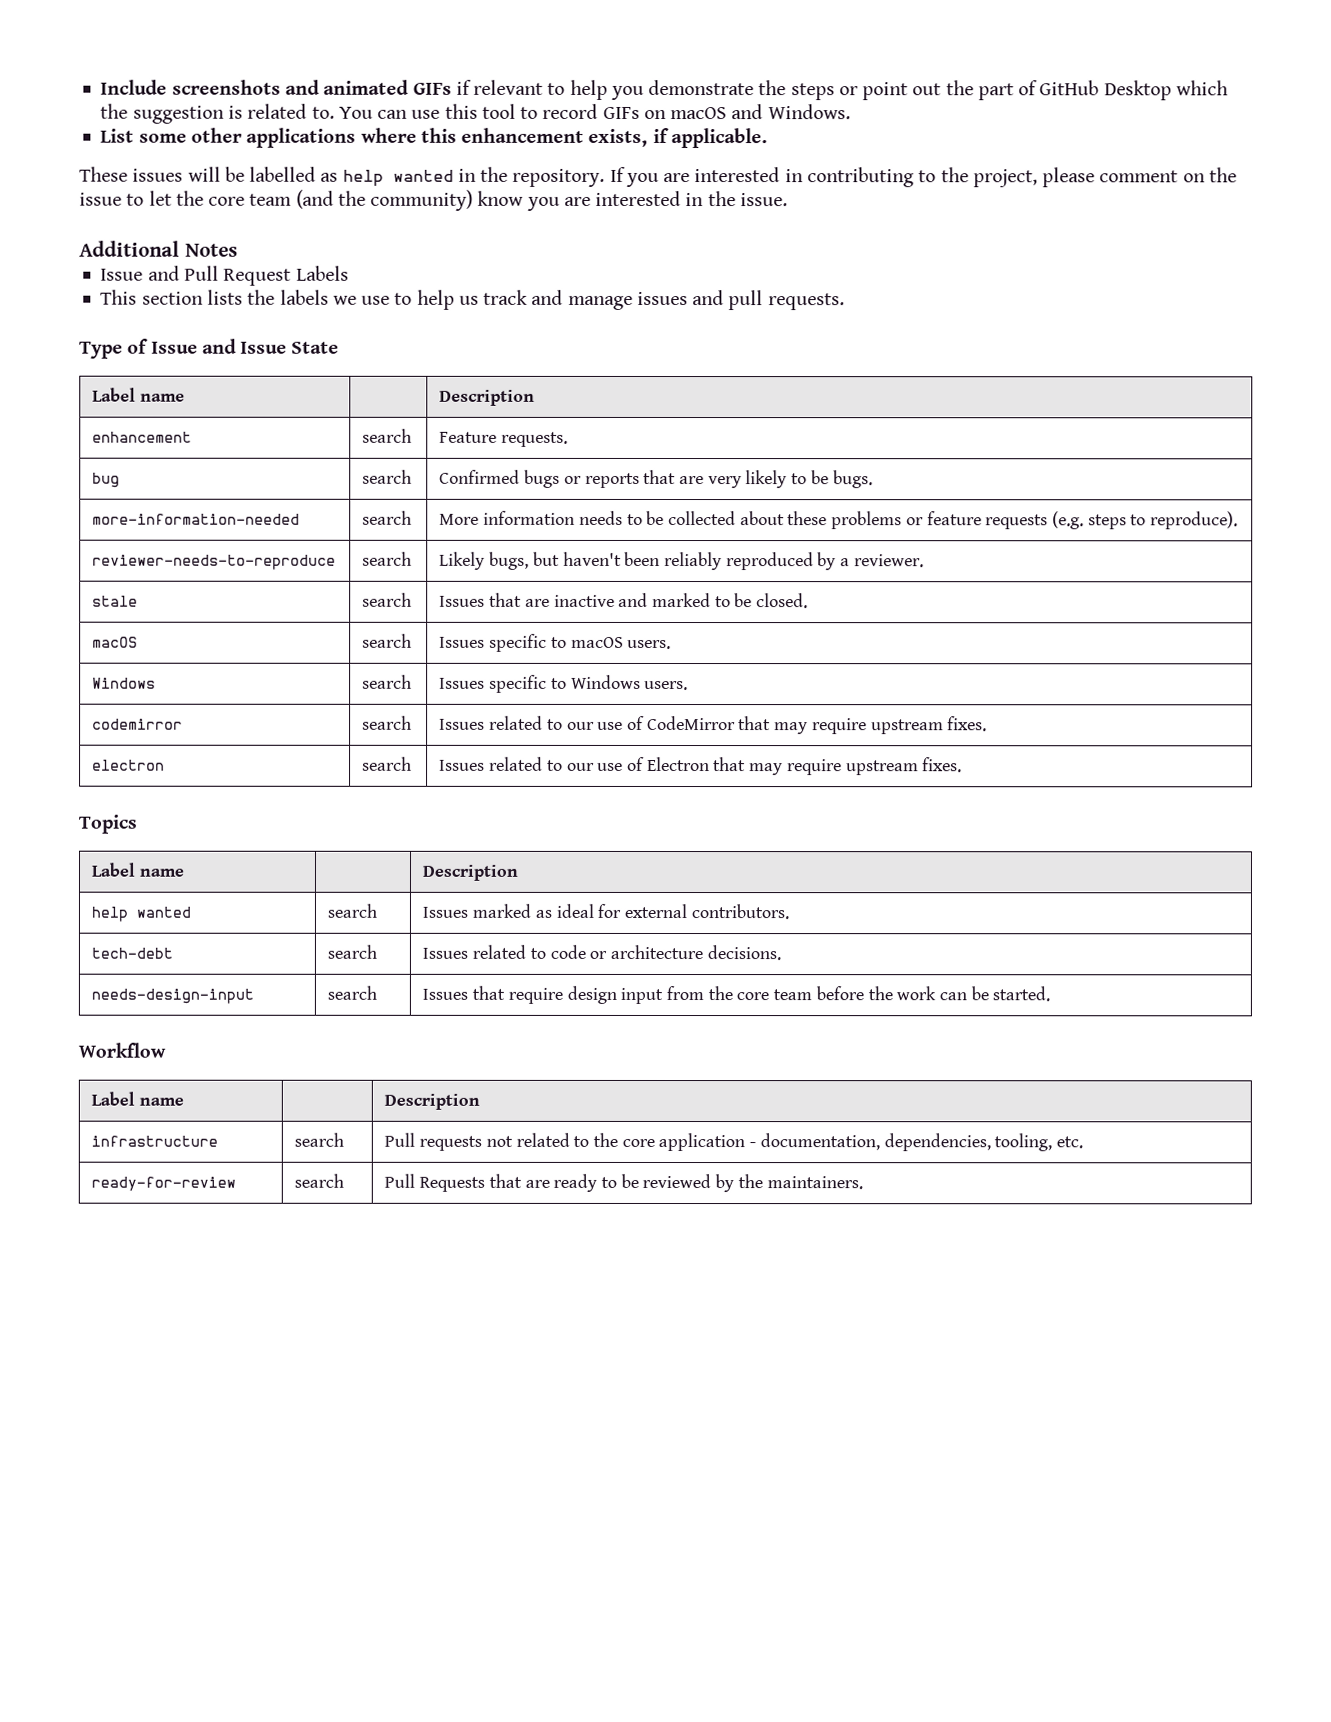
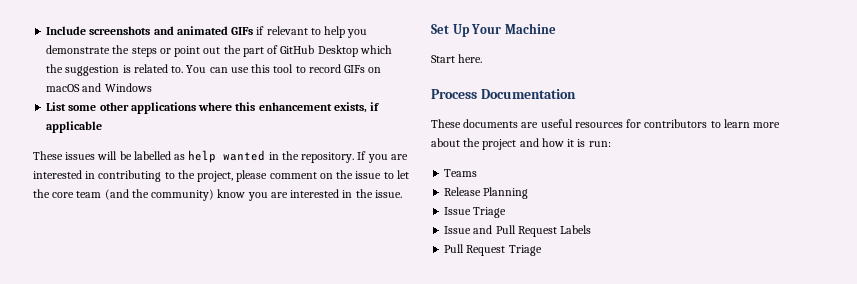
- You can use this tool to record GIFs on macOS and Windows.
+ You can use this tool to record GIFs on macOS and Windows
- List some other applications where this enhancement exists, if applicable.
+ List some other applications where this enhancement exists, if applicable
- Additional Notes
+ Set Up Your Machine
+ Start here.
+ Process Documentation
+ These documents are useful resources for contributors to learn more about the project and how it is run:
+ Teams
+ Release Planning
+ Issue Triage
- This section lists the labels we use to help us track and manage issues and pull requests.
- Type of Issue and Issue State
- Label name | | Description
- enhancement | search | Feature requests.
- bug | search | Confirmed bugs or reports that are very likely to be bugs.
- more-information-needed | search | More information needs to be collected about these problems or feature requests (e.g. steps to reproduce).
- reviewer-needs-to-reproduce | search | Likely bugs, but haven't been reliably reproduced by a reviewer.
- stale | search | Issues that are inactive and marked to be closed.
- macOS | search | Issues specific to macOS users.
- Windows | search | Issues specific to Windows users.
- codemirror | search | Issues related to our use of CodeMirror that may require upstream fixes.
- electron | search | Issues related to our use of Electron that may require upstream fixes.
- Topics
- Label name | | Description
- help wanted | search | Issues marked as ideal for external contributors.
- tech-debt | search | Issues related to code or architecture decisions.
- needs-design-input | search | Issues that require design input from the core team before the work can be started.
- Workflow
- Label name | | Description
- infrastructure | search | Pull requests not related to the core application - documentation, dependencies, tooling, etc.
- ready-for-review | search | Pull Requests that are ready to be reviewed by the maintainers.
+ Pull Request Triage

